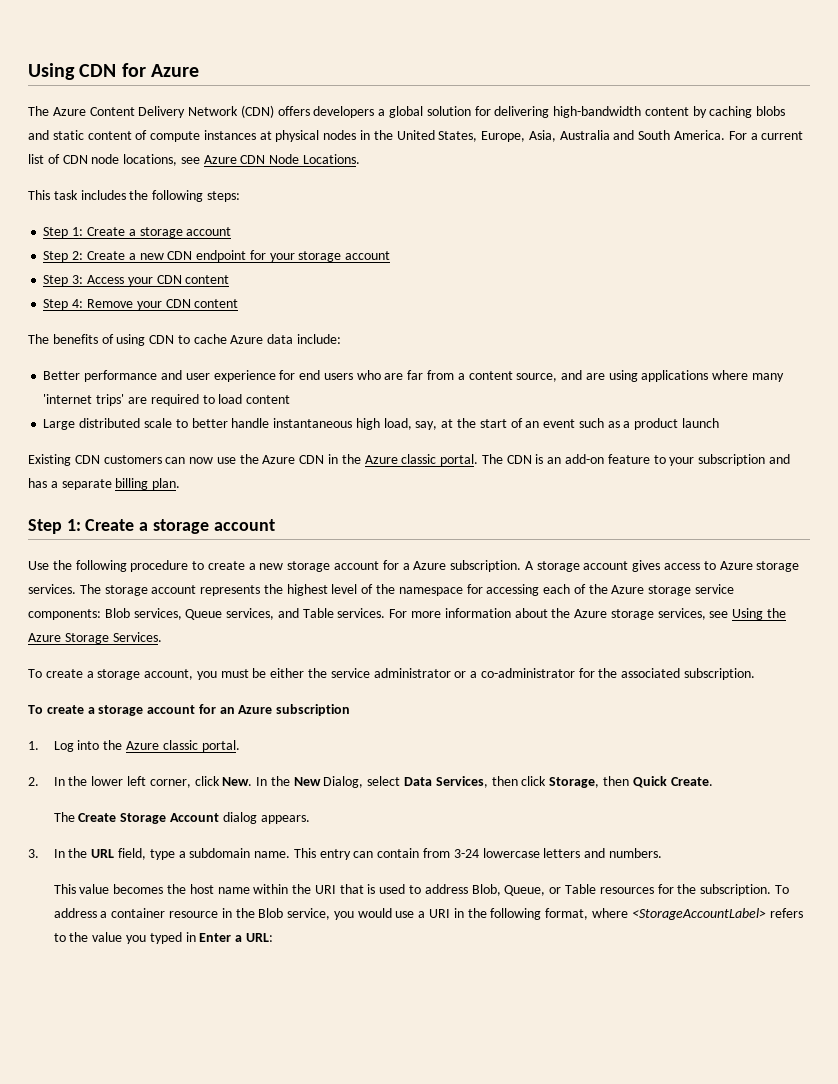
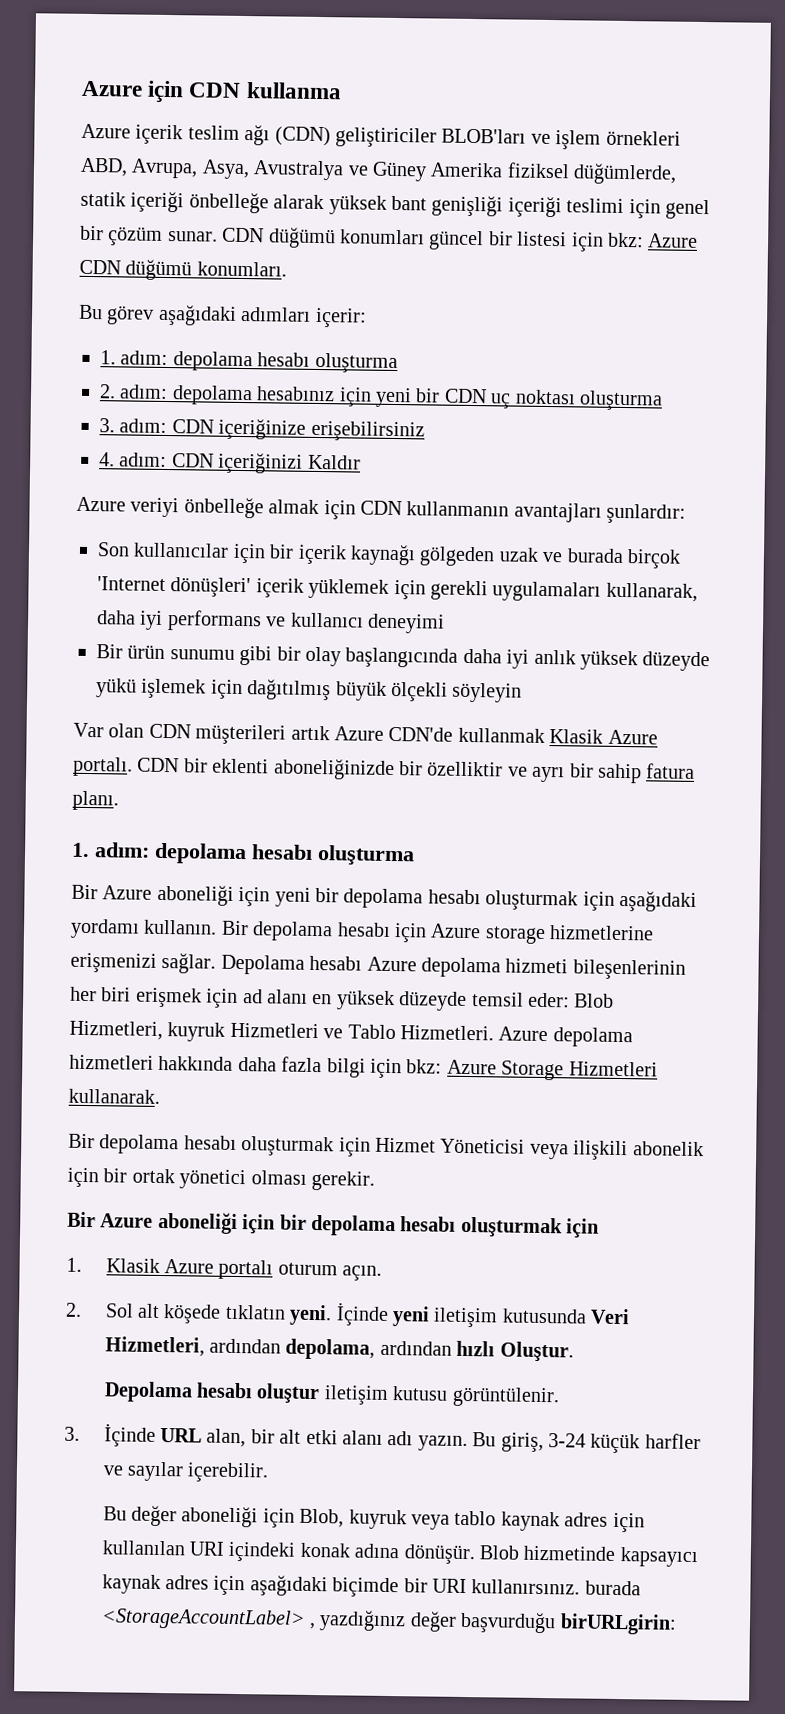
- Using CDN for Azure
- The Azure Content Delivery Network (CDN) offers developers a global solution for delivering high-bandwidth content by caching blobs and static content of compute instances at physical nodes in the United States, Europe, Asia, Australia and South America. For a current list of CDN node locations, see Azure CDN Node Locations.
- This task includes the following steps:
- Step 1: Create a storage account
- Step 2: Create a new CDN endpoint for your storage account
- Step 3: Access your CDN content
- Step 4: Remove your CDN content
- The benefits of using CDN to cache Azure data include:
- Better performance and user experience for end users who are far from a content source, and are using applications where many 'internet trips' are required to load content
- Large distributed scale to better handle instantaneous high load, say, at the start of an event such as a product launch
- Existing CDN customers can now use the Azure CDN in the Azure classic portal. The CDN is an add-on feature to your subscription and has a separate billing plan.
- Step 1: Create a storage account
- Use the following procedure to create a new storage account for a Azure subscription. A storage account gives access to Azure storage services. The storage account represents the highest level of the namespace for accessing each of the Azure storage service components: Blob services, Queue services, and Table services. For more information about the Azure storage services, see Using the Azure Storage Services.
- To create a storage account, you must be either the service administrator or a co-administrator for the associated subscription.
- To create a storage account for an Azure subscription
- 1. Log into the Azure classic portal.
- 2. In the lower left corner, click New. In the New Dialog, select Data Services, then click Storage, then Quick Create.
- The Create Storage Account dialog appears.
- 3. In the URL field, type a subdomain name. This entry can contain from 3-24 lowercase letters and numbers.
- This value becomes the host name within the URI that is used to address Blob, Queue, or Table resources for the subscription. To address a container resource in the Blob service, you would use a URI in the following format, where <StorageAccountLabel> refers to the value you typed in Enter a URL:
+ Azure için CDN kullanma
+ Azure içerik teslim ağı (CDN) geliştiriciler BLOB'ları ve işlem örnekleri ABD, Avrupa, Asya, Avustralya ve Güney Amerika fiziksel düğümlerde, statik içeriği önbelleğe alarak yüksek bant genişliği içeriği teslimi için genel bir çözüm sunar. CDN düğümü konumları güncel bir listesi için bkz: Azure CDN düğümü konumları.
+ Bu görev aşağıdaki adımları içerir:
+ 1. adım: depolama hesabı oluşturma
+ 2. adım: depolama hesabınız için yeni bir CDN uç noktası oluşturma
+ 3. adım: CDN içeriğinize erişebilirsiniz
+ 4. adım: CDN içeriğinizi Kaldır
+ Azure veriyi önbelleğe almak için CDN kullanmanın avantajları şunlardır:
+ Son kullanıcılar için bir içerik kaynağı gölgeden uzak ve burada birçok 'Internet dönüşleri' içerik yüklemek için gerekli uygulamaları kullanarak, daha iyi performans ve kullanıcı deneyimi
+ Bir ürün sunumu gibi bir olay başlangıcında daha iyi anlık yüksek düzeyde yükü işlemek için dağıtılmış büyük ölçekli söyleyin
+ Var olan CDN müşterileri artık Azure CDN'de kullanmak Klasik Azure portalı. CDN bir eklenti aboneliğinizde bir özelliktir ve ayrı bir sahip fatura planı.
+ 1. adım: depolama hesabı oluşturma
+ Bir Azure aboneliği için yeni bir depolama hesabı oluşturmak için aşağıdaki yordamı kullanın. Bir depolama hesabı için Azure storage hizmetlerine erişmenizi sağlar. Depolama hesabı Azure depolama hizmeti bileşenlerinin her biri erişmek için ad alanı en yüksek düzeyde temsil eder: Blob Hizmetleri, kuyruk Hizmetleri ve Tablo Hizmetleri. Azure depolama hizmetleri hakkında daha fazla bilgi için bkz: Azure Storage Hizmetleri kullanarak.
+ Bir depolama hesabı oluşturmak için Hizmet Yöneticisi veya ilişkili abonelik için bir ortak yönetici olması gerekir.
+ Bir Azure aboneliği için bir depolama hesabı oluşturmak için
+ 1. Klasik Azure portalı oturum açın.
+ 2. Sol alt köşede tıklatın yeni. İçinde yeni iletişim kutusunda Veri Hizmetleri, ardından depolama, ardından hızlı Oluştur.
+ Depolama hesabı oluştur iletişim kutusu görüntülenir.
+ 3. İçinde URL alan, bir alt etki alanı adı yazın. Bu giriş, 3-24 küçük harfler ve sayılar içerebilir.
+ Bu değer aboneliği için Blob, kuyruk veya tablo kaynak adres için kullanılan URI içindeki konak adına dönüşür. Blob hizmetinde kapsayıcı kaynak adres için aşağıdaki biçimde bir URI kullanırsınız. burada <StorageAccountLabel> , yazdığınız değer başvurduğu birURLgirin:

